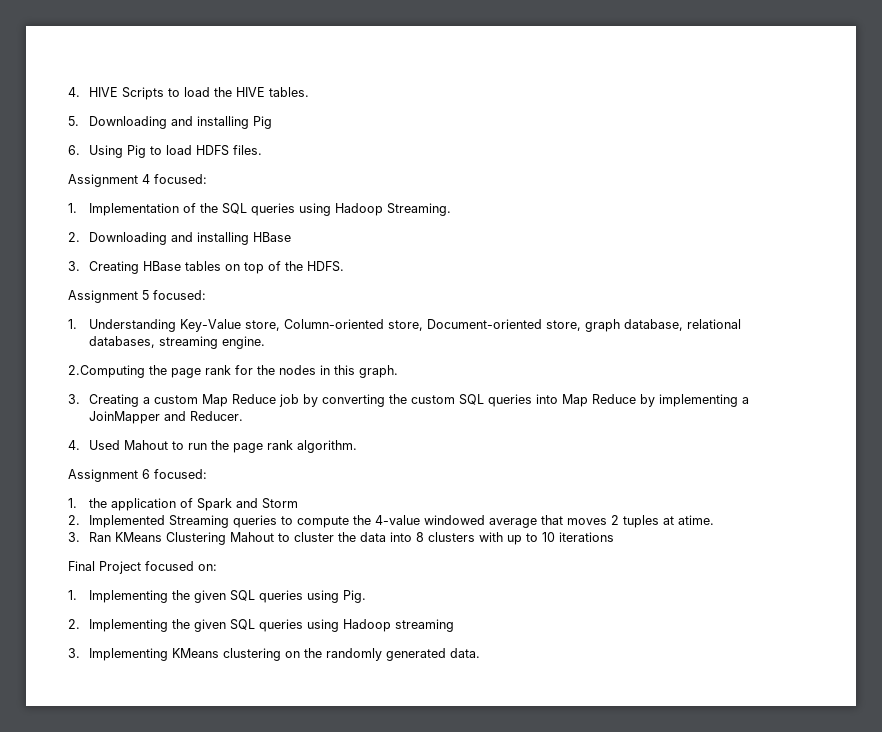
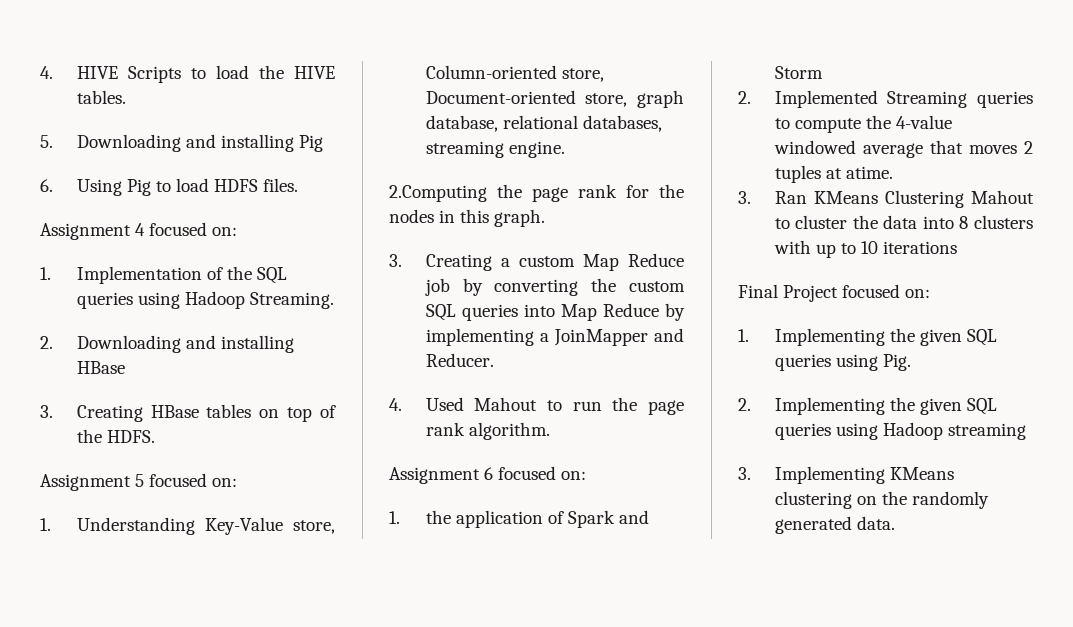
- Assignment 4 focused:
+ Assignment 4 focused on:
- Assignment 5 focused:
+ Assignment 5 focused on:
- Assignment 6 focused:
+ Assignment 6 focused on:

